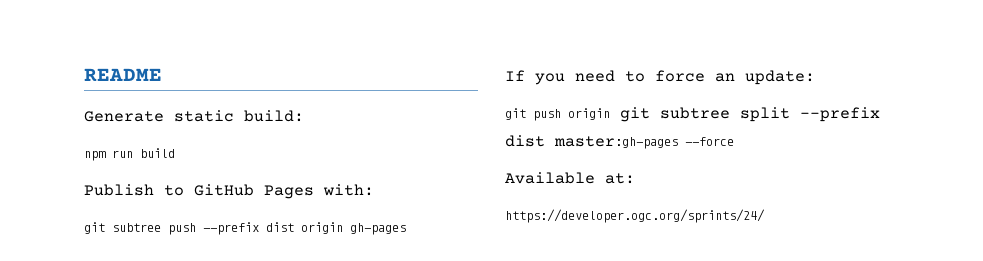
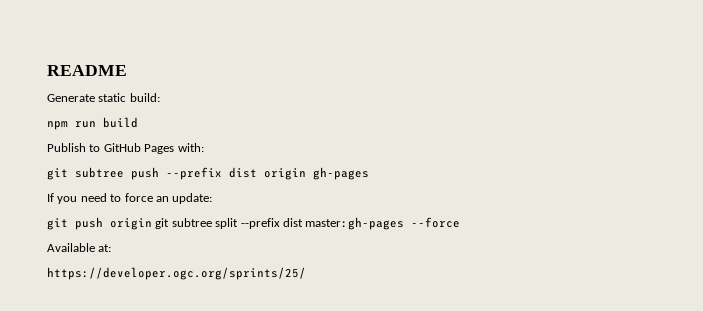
- https://developer.ogc.org/sprints/24/
+ https://developer.ogc.org/sprints/25/

